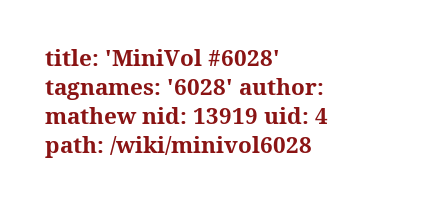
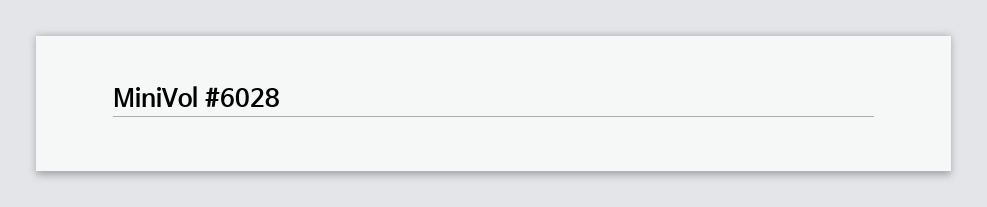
- title: 'MiniVol #6028' tagnames: '6028' author: mathew nid: 13919 uid: 4 path: /wiki/minivol6028
+ MiniVol #6028

